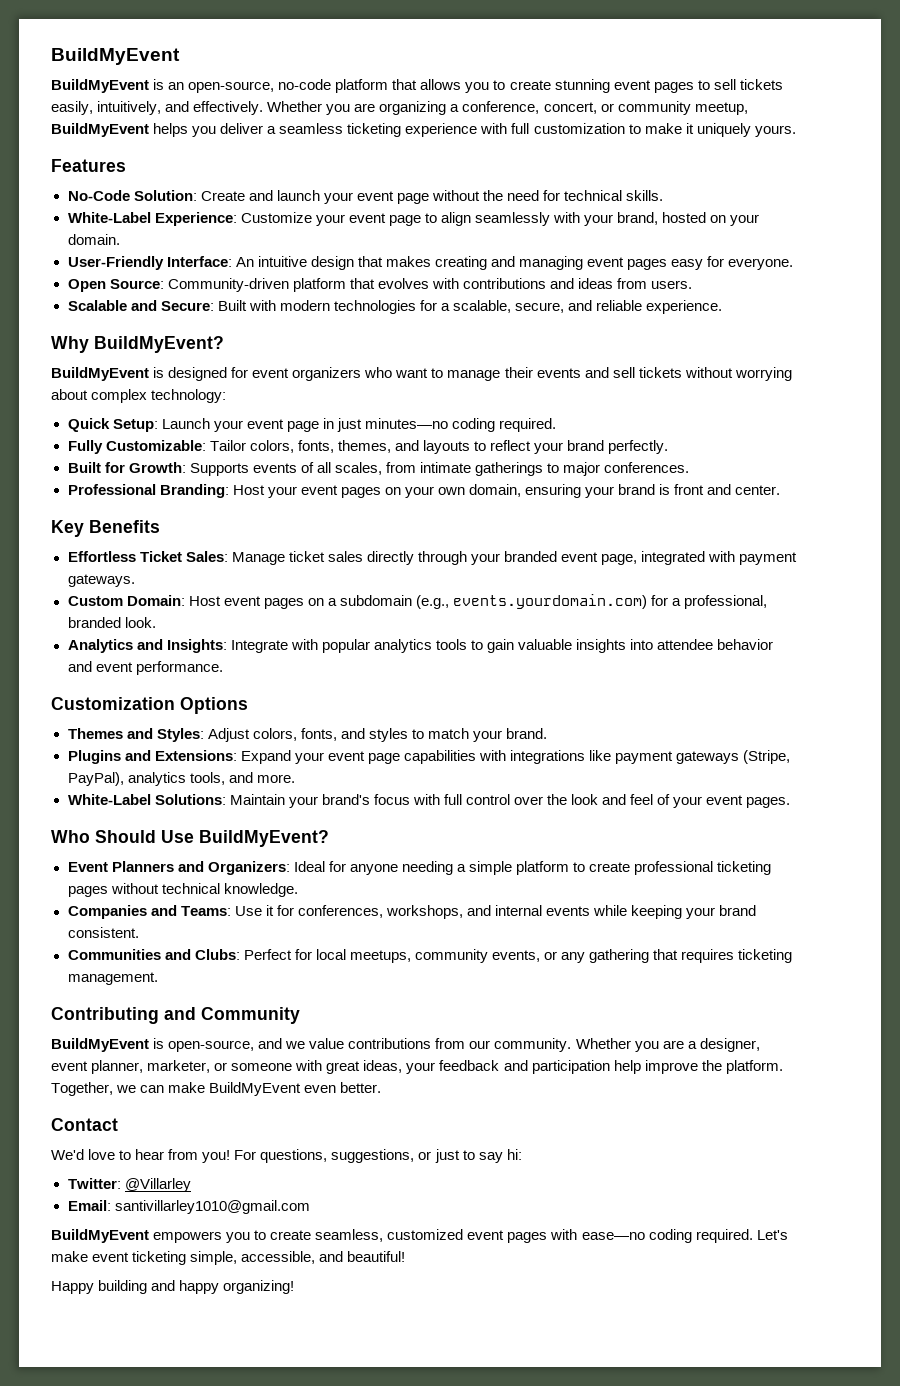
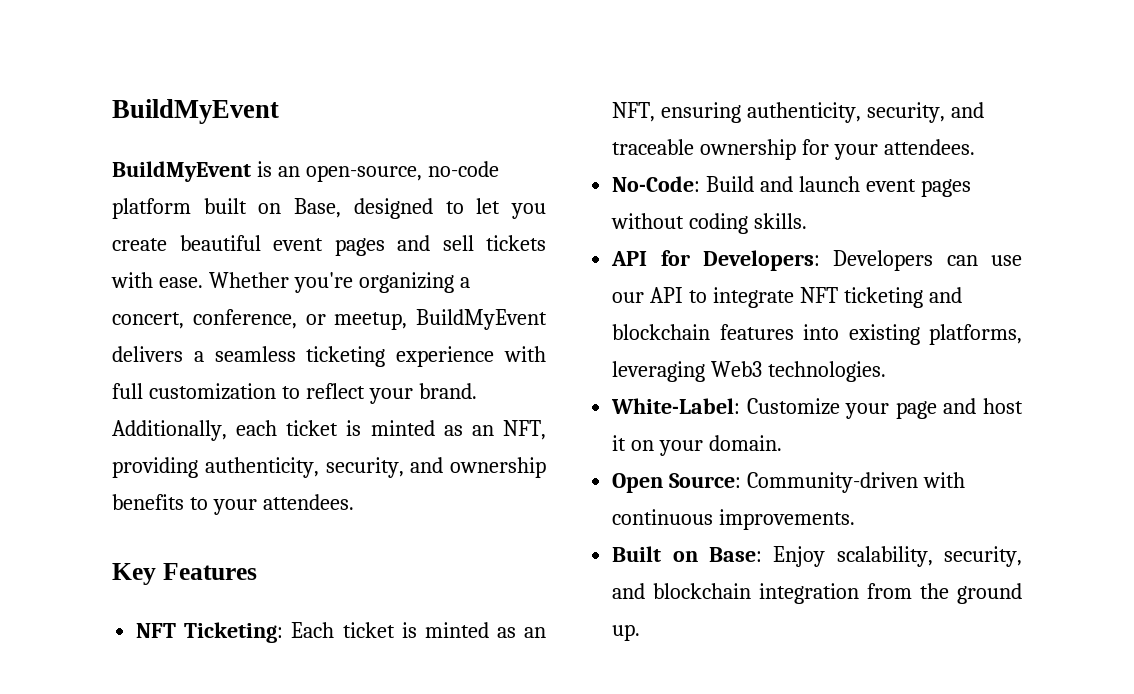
- BuildMyEvent is an open-source, no-code platform that allows you to create stunning event pages to sell tickets easily, intuitively, and effectively. Whether you are organizing a conference, concert, or community meetup, BuildMyEvent helps you deliver a seamless ticketing experience with full customization to make it uniquely yours.
- Features
- No-Code Solution: Create and launch your event page without the need for technical skills.
- White-Label Experience: Customize your event page to align seamlessly with your brand, hosted on your domain.
- User-Friendly Interface: An intuitive design that makes creating and managing event pages easy for everyone.
- Open Source: Community-driven platform that evolves with contributions and ideas from users.
- Scalable and Secure: Built with modern technologies for a scalable, secure, and reliable experience.
- Why BuildMyEvent?
- BuildMyEvent is designed for event organizers who want to manage their events and sell tickets without worrying about complex technology:
- Quick Setup: Launch your event page in just minutes—no coding required.
- Fully Customizable: Tailor colors, fonts, themes, and layouts to reflect your brand perfectly.
- Built for Growth: Supports events of all scales, from intimate gatherings to major conferences.
- Professional Branding: Host your event pages on your own domain, ensuring your brand is front and center.
- Key Benefits
- Effortless Ticket Sales: Manage ticket sales directly through your branded event page, integrated with payment gateways.
- Custom Domain: Host event pages on a subdomain (e.g., events.yourdomain.com) for a professional, branded look.
- Analytics and Insights: Integrate with popular analytics tools to gain valuable insights into attendee behavior and event performance.
- Customization Options
- Themes and Styles: Adjust colors, fonts, and styles to match your brand.
- Plugins and Extensions: Expand your event page capabilities with integrations like payment gateways (Stripe, PayPal), analytics tools, and more.
- White-Label Solutions: Maintain your brand's focus with full control over the look and feel of your event pages.
- Who Should Use BuildMyEvent?
- Event Planners and Organizers: Ideal for anyone needing a simple platform to create professional ticketing pages without technical knowledge.
- Companies and Teams: Use it for conferences, workshops, and internal events while keeping your brand consistent.
- Communities and Clubs: Perfect for local meetups, community events, or any gathering that requires ticketing management.
- Contributing and Community
- BuildMyEvent is open-source, and we value contributions from our community. Whether you are a designer, event planner, marketer, or someone with great ideas, your feedback and participation help improve the platform. Together, we can make BuildMyEvent even better.
- Contact
- We'd love to hear from you! For questions, suggestions, or just to say hi:
- Twitter: @Villarley
- Email: santivillarley1010@gmail.com
- BuildMyEvent empowers you to create seamless, customized event pages with ease—no coding required. Let's make event ticketing simple, accessible, and beautiful!
- Happy building and happy organizing!
+ BuildMyEvent is an open-source, no-code platform built on Base, designed to let you create beautiful event pages and sell tickets with ease. Whether you're organizing a concert, conference, or meetup, BuildMyEvent delivers a seamless ticketing experience with full customization to reflect your brand. Additionally, each ticket is minted as an NFT, providing authenticity, security, and ownership benefits to your attendees.
+ Key Features
+ NFT Ticketing: Each ticket is minted as an NFT, ensuring authenticity, security, and traceable ownership for your attendees.
+ No-Code: Build and launch event pages without coding skills.
+ API for Developers: Developers can use our API to integrate NFT ticketing and blockchain features into existing platforms, leveraging Web3 technologies.
+ White-Label: Customize your page and host it on your domain.
+ Open Source: Community-driven with continuous improvements.
+ Built on Base: Enjoy scalability, security, and blockchain integration from the ground up.

